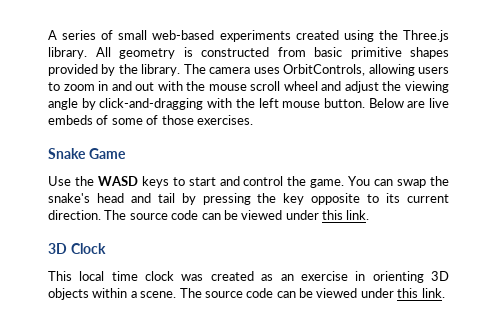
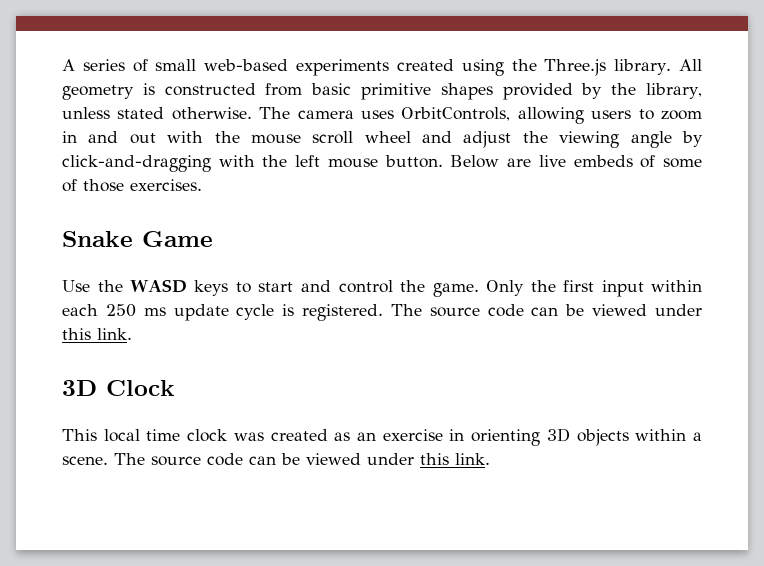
- All geometry is constructed from basic primitive shapes provided by the library.
+ All geometry is constructed from basic primitive shapes provided by the library, unless stated otherwise.
- You can swap the snake's head and tail by pressing the key opposite to its current direction.
+ Only the first input within each 250 ms update cycle is registered.

